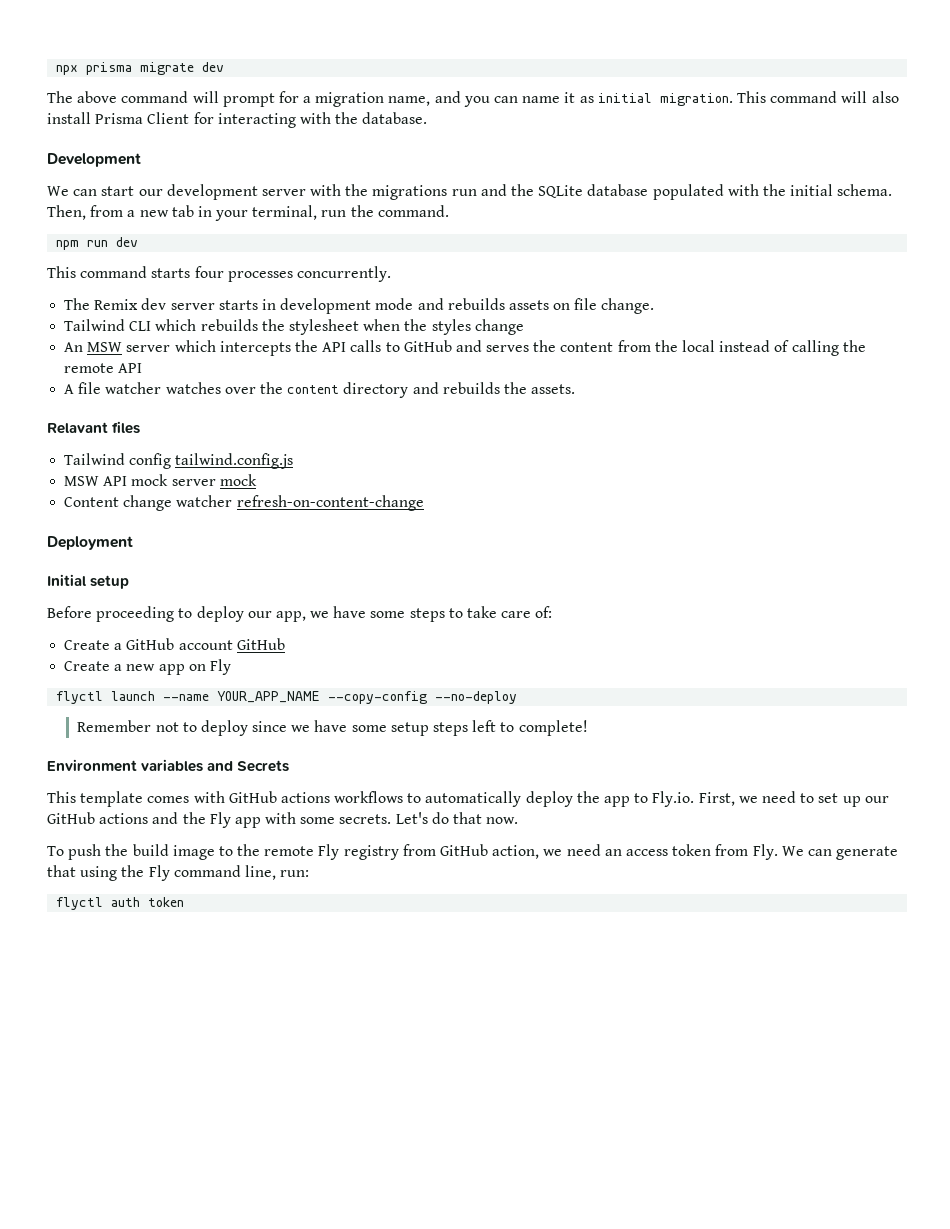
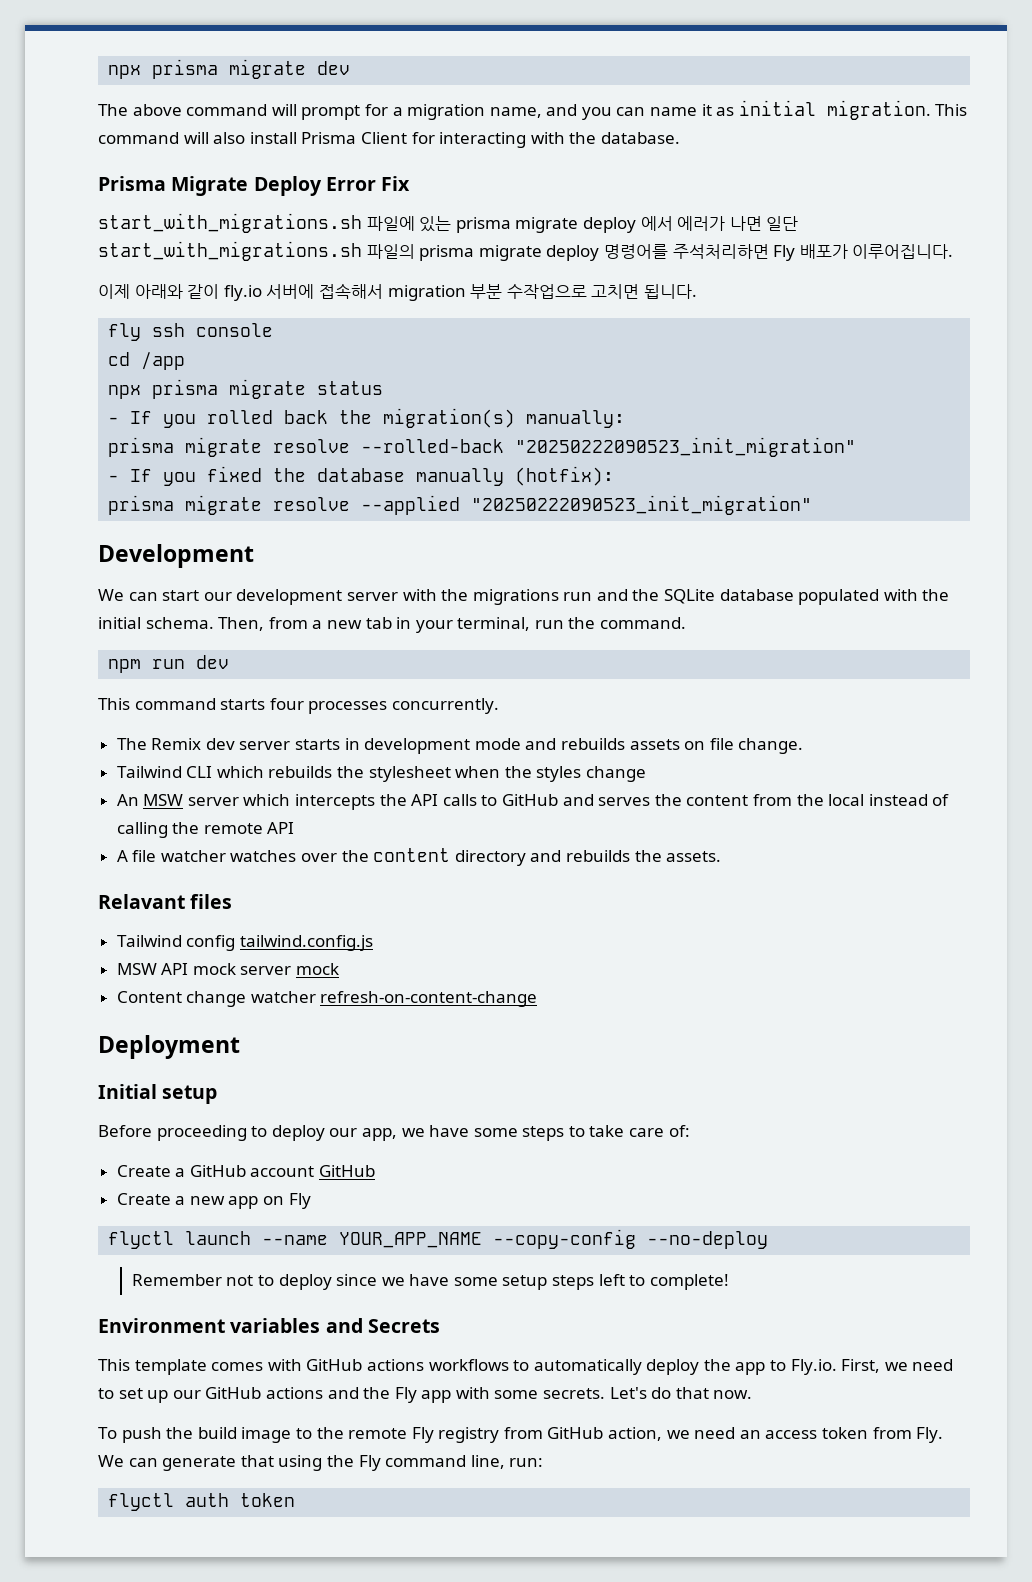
+ Prisma Migrate Deploy Error Fix
+ start_with_migrations.sh 파일에 있는 prisma migrate deploy 에서 에러가 나면 일단 start_with_migrations.sh 파일의 prisma migrate deploy 명령어를 주석처리하면 Fly 배포가 이루어집니다.
+ 이제 아래와 같이 fly.io 서버에 접속해서 migration 부분 수작업으로 고치면 됩니다.
+ fly ssh console
+ cd /app
+ npx prisma migrate status
+ - If you rolled back the migration(s) manually:
+ prisma migrate resolve --rolled-back "20250222090523_init_migration"
+ - If you fixed the database manually (hotfix):
+ prisma migrate resolve --applied "20250222090523_init_migration"

